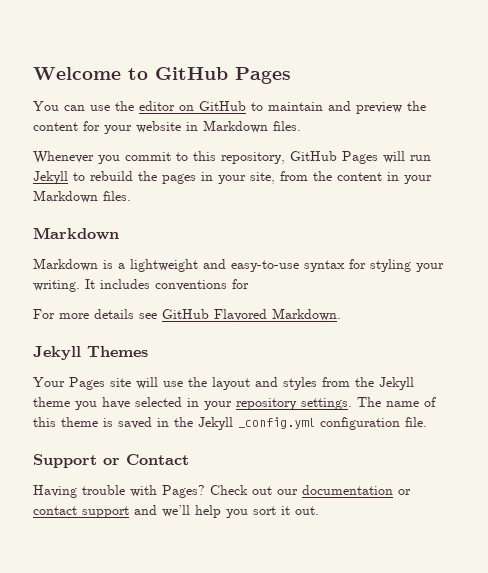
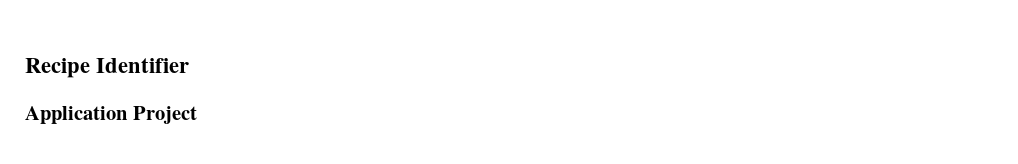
- Welcome to GitHub Pages
- You can use the editor on GitHub to maintain and preview the content for your website in Markdown files.
- Whenever you commit to this repository, GitHub Pages will run Jekyll to rebuild the pages in your site, from the content in your Markdown files.
- Markdown
- Markdown is a lightweight and easy-to-use syntax for styling your writing. It includes conventions for
- For more details see GitHub Flavored Markdown.
- Jekyll Themes
- Your Pages site will use the layout and styles from the Jekyll theme you have selected in your repository settings. The name of this theme is saved in the Jekyll _config.yml configuration file.
- Support or Contact
- Having trouble with Pages? Check out our documentation or contact support and we’ll help you sort it out.
+ Recipe Identifier
+ Application Project

